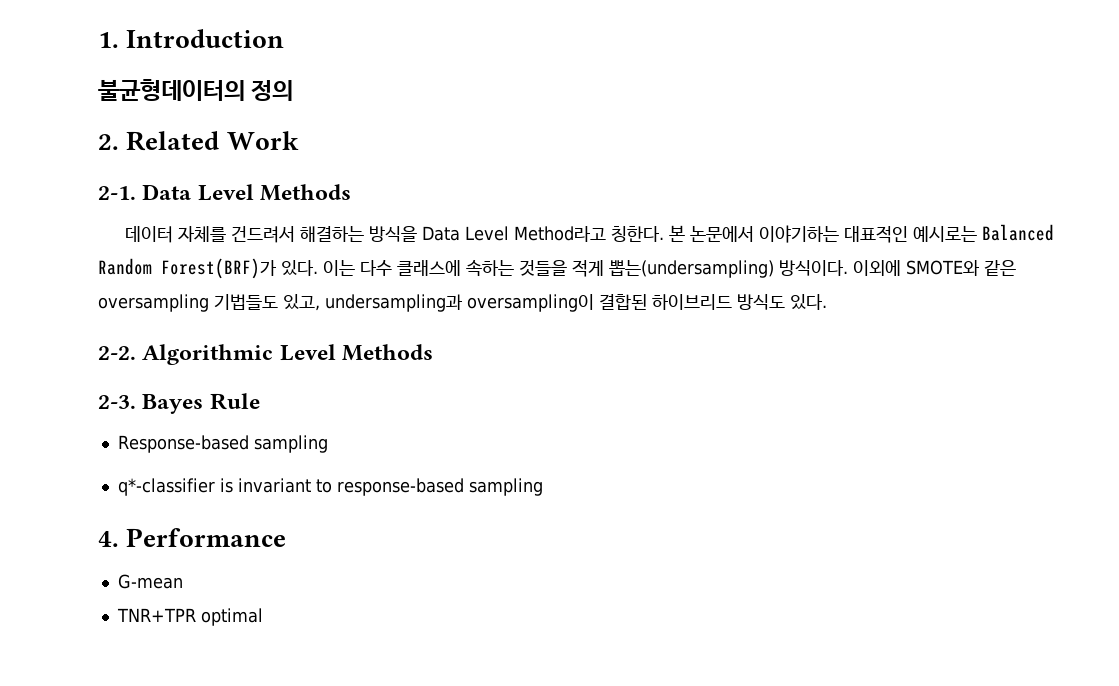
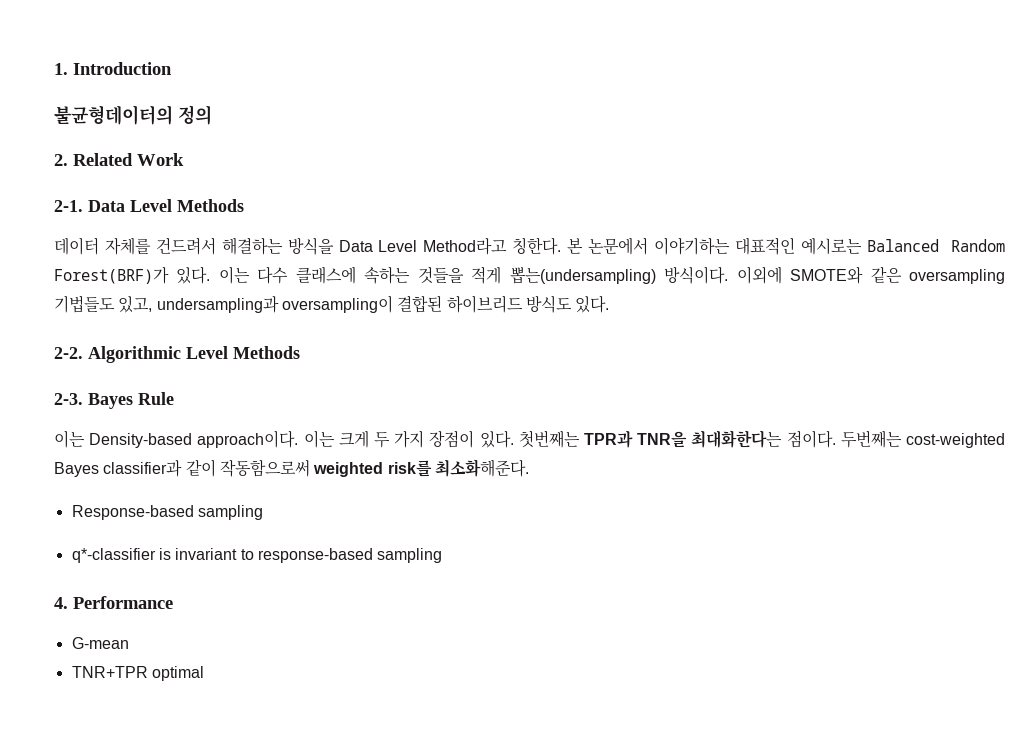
+ 이는 Density-based approach이다. 이는 크게 두 가지 장점이 있다. 첫번째는 TPR과 TNR을 최대화한다는 점이다. 두번째는 cost-weighted Bayes classifier과 같이 작동함으로써 weighted risk를 최소화해준다.

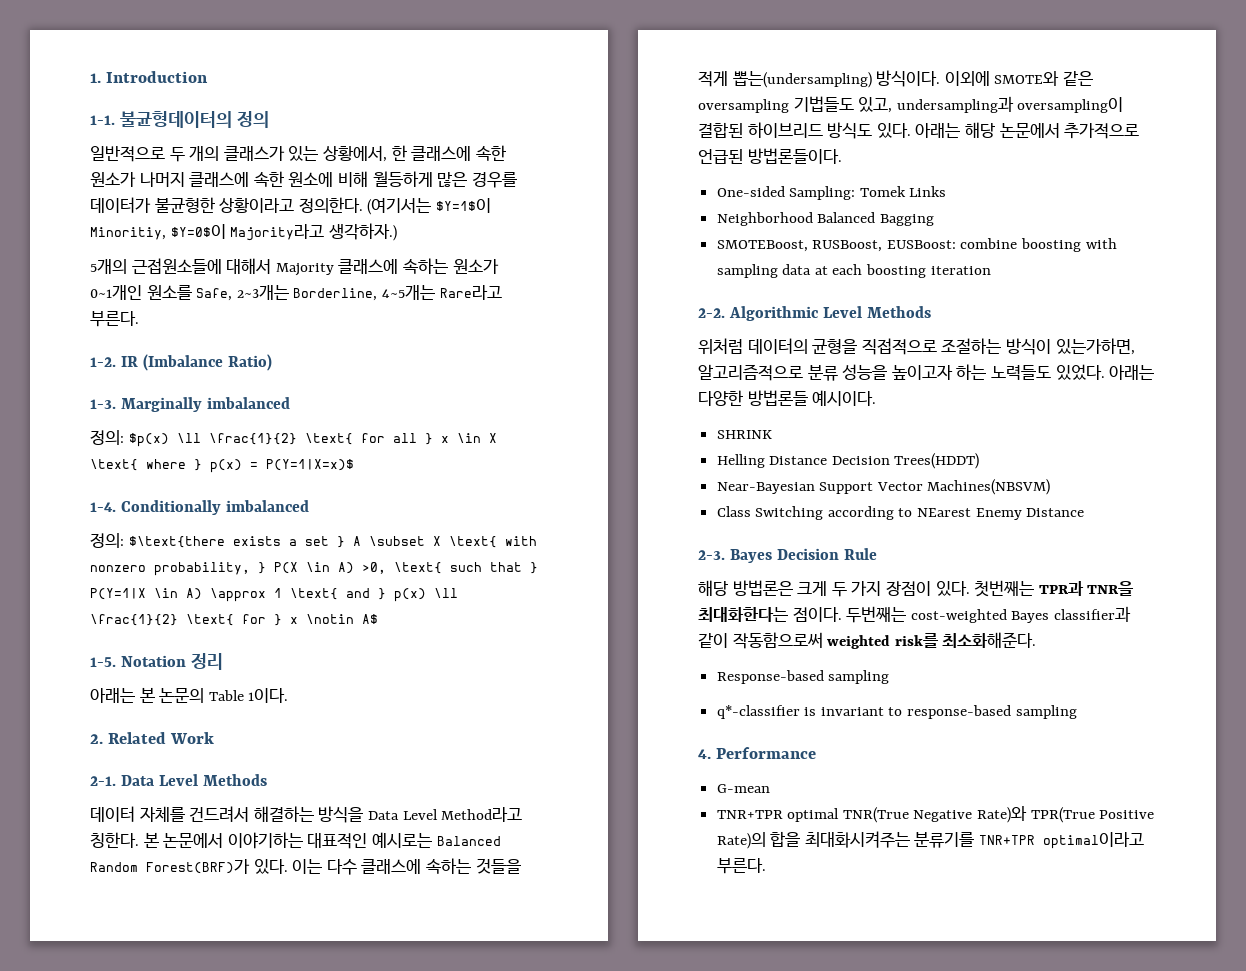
+ 1-1.
+ 일반적으로 두 개의 클래스가 있는 상황에서, 한 클래스에 속한 원소가 나머지 클래스에 속한 원소에 비해 월등하게 많은 경우를 데이터가 불균형한 상황이라고 정의한다. (여기서는 $Y=1$이 Minoritiy, $Y=0$이 Majority라고 생각하자.)
+ 5개의 근접원소들에 대해서 Majority 클래스에 속하는 원소가 0~1개인 원소를 Safe, 2~3개는 Borderline, 4~5개는 Rare라고 부른다.
+ 1-2. IR (Imbalance Ratio)
+ 1-3. Marginally imbalanced
+ 정의: $p(x) \ll \frac{1}{2} \text{ for all } x \in X \text{ where } p(x) = P(Y=1|X=x)$
+ 1-4. Conditionally imbalanced
+ 정의: $\text{there exists a set } A \subset X \text{ with nonzero probability, } P(X \in A) >0, \text{ such that } P(Y=1|X \in A) \approx 1 \text{ and } p(x) \ll \frac{1}{2} \text{ for } x \notin A$
+ 1-5. Notation 정리
+ 아래는 본 논문의 Table 1이다.
- 이외에 SMOTE와 같은 oversampling 기법들도 있고, undersampling과 oversampling이 결합된 하이브리드 방식도 있다.
+ 이외에 SMOTE와 같은 oversampling 기법들도 있고, undersampling과 oversampling이 결합된 하이브리드 방식도 있다. 아래는 해당 논문에서 추가적으로 언급된 방법론들이다.
+ One-sided Sampling: Tomek Links
+ Neighborhood Balanced Bagging
+ SMOTEBoost, RUSBoost, EUSBoost: combine boosting with sampling data at each boosting iteration
  2-2. Algorithmic Level Methods
+ 위처럼 데이터의 균형을 직접적으로 조절하는 방식이 있는가하면, 알고리즘적으로 분류 성능을 높이고자 하는 노력들도 있었다. 아래는 다양한 방법론들 예시이다.
+ SHRINK
+ Helling Distance Decision Trees(HDDT)
+ Near-Bayesian Support Vector Machines(NBSVM)
+ Class Switching according to NEarest Enemy Distance
- Bayes Rule
+ Bayes Decision Rule
- 이는 Density-based approach이다. 이는 크게 두 가지 장점이 있다.
+ 해당 방법론은 크게 두 가지 장점이 있다.
- TNR+TPR optimal
+ TNR+TPR optimal TNR(True Negative Rate)와 TPR(True Positive Rate)의 합을 최대화시켜주는 분류기를 TNR+TPR optimal이라고 부른다.

